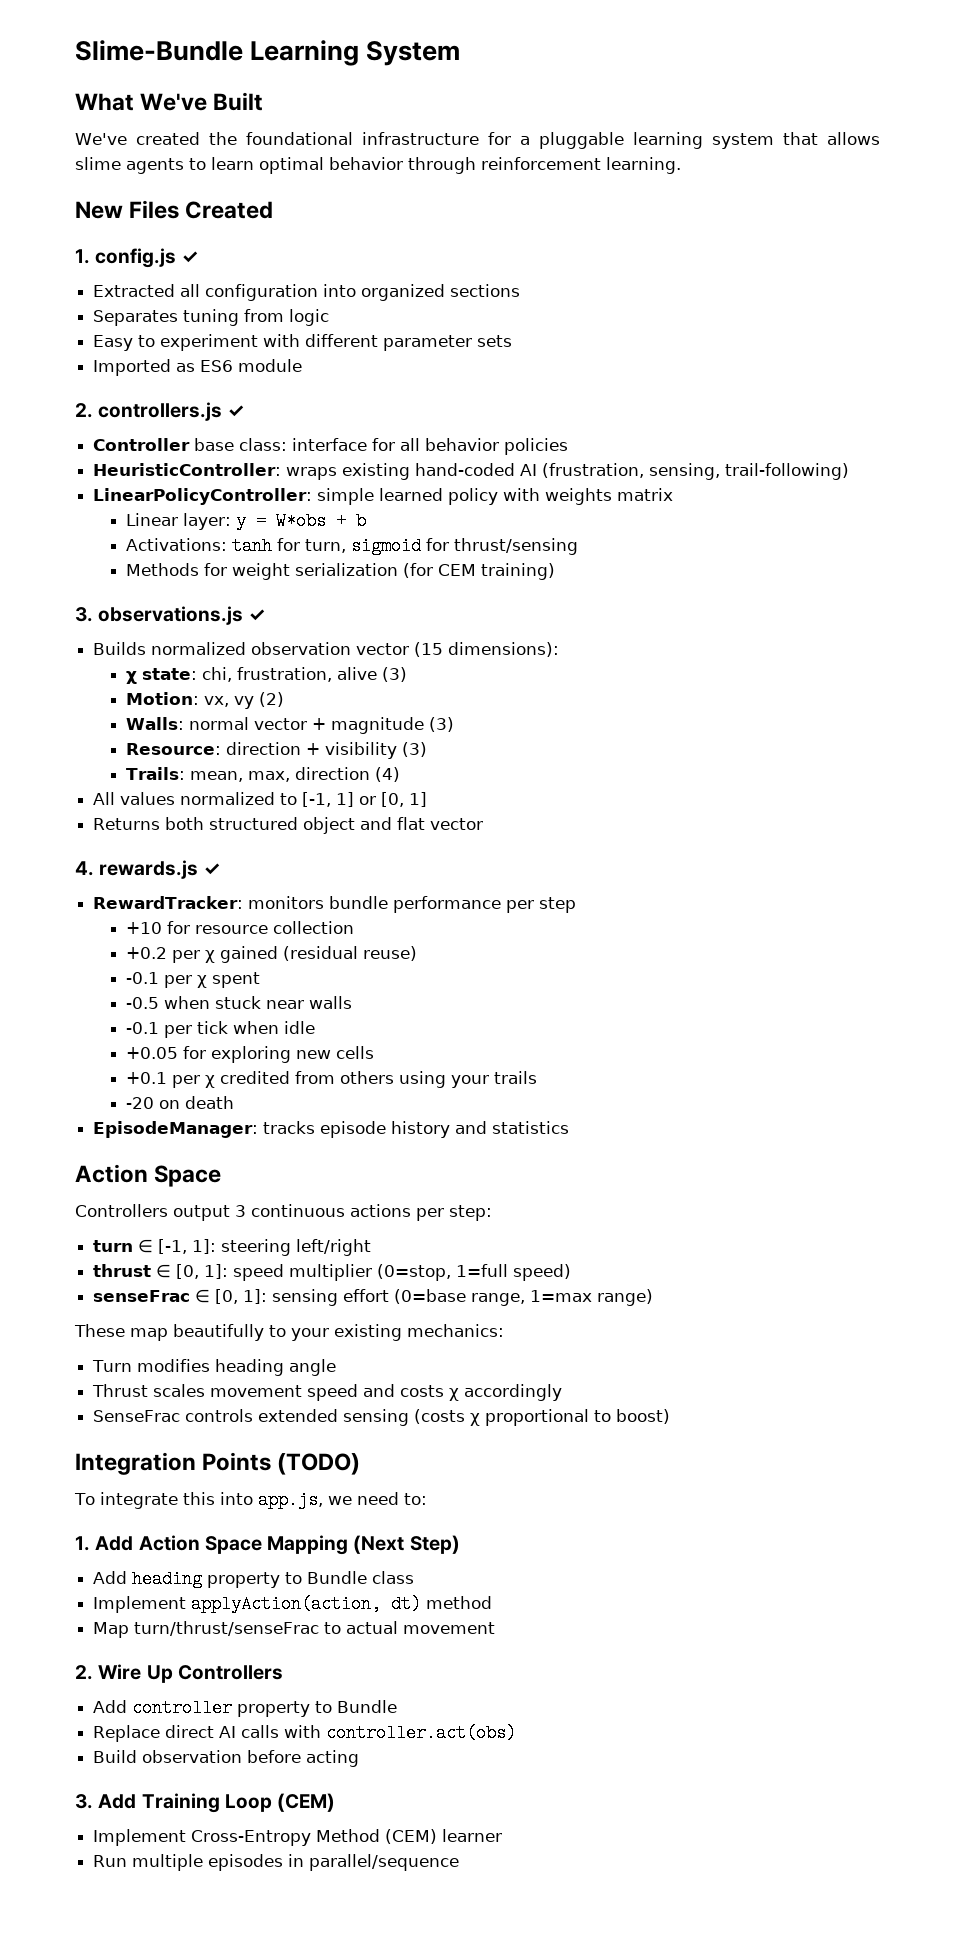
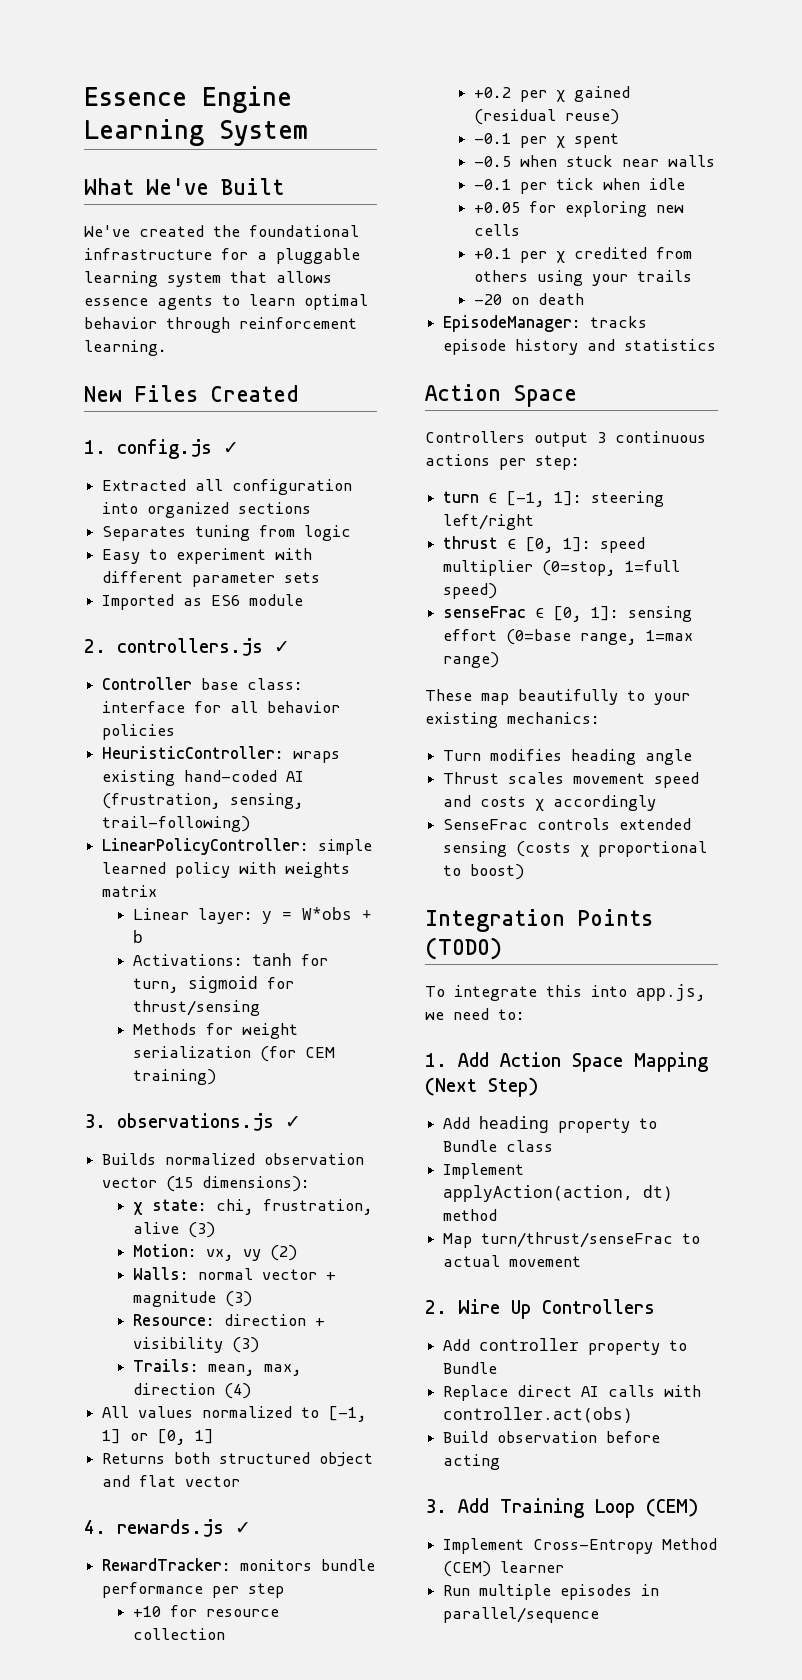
- Slime-Bundle Learning System
+ Essence Engine Learning System
- We've created the foundational infrastructure for a pluggable learning system that allows slime agents to learn optimal behavior through reinforcement learning.
+ We've created the foundational infrastructure for a pluggable learning system that allows essence agents to learn optimal behavior through reinforcement learning.

